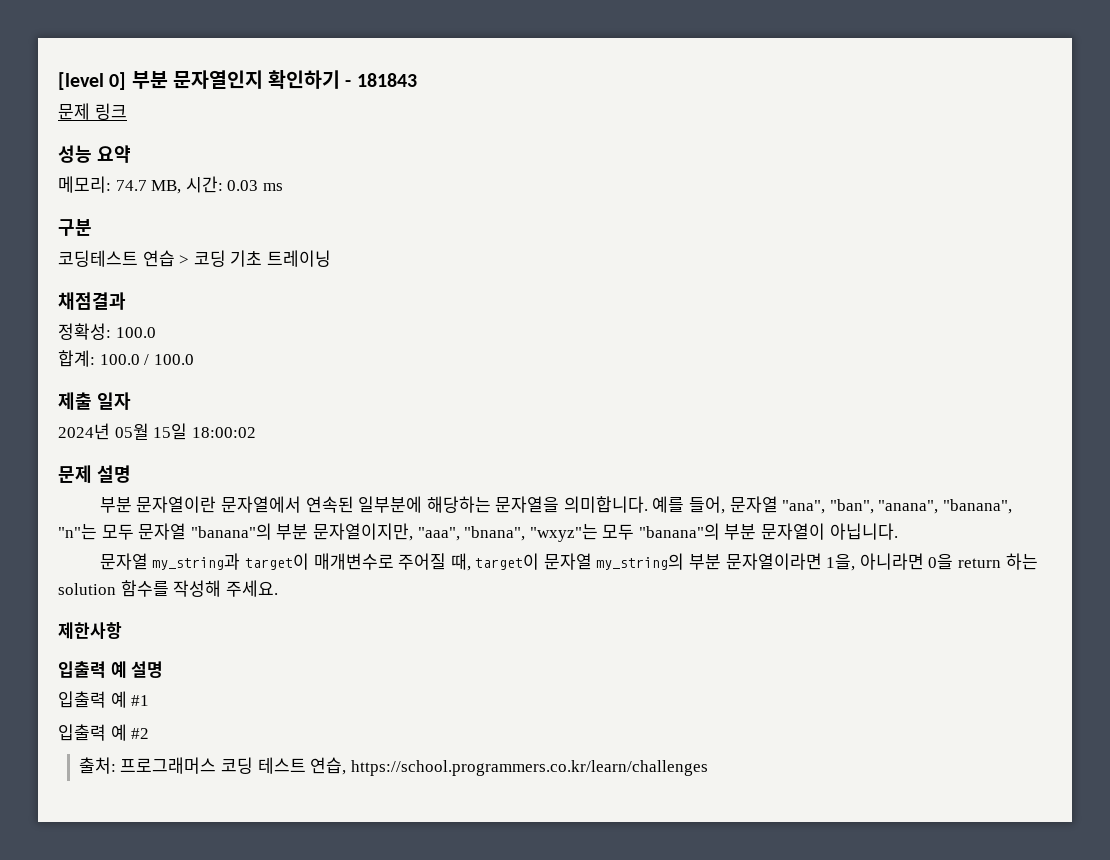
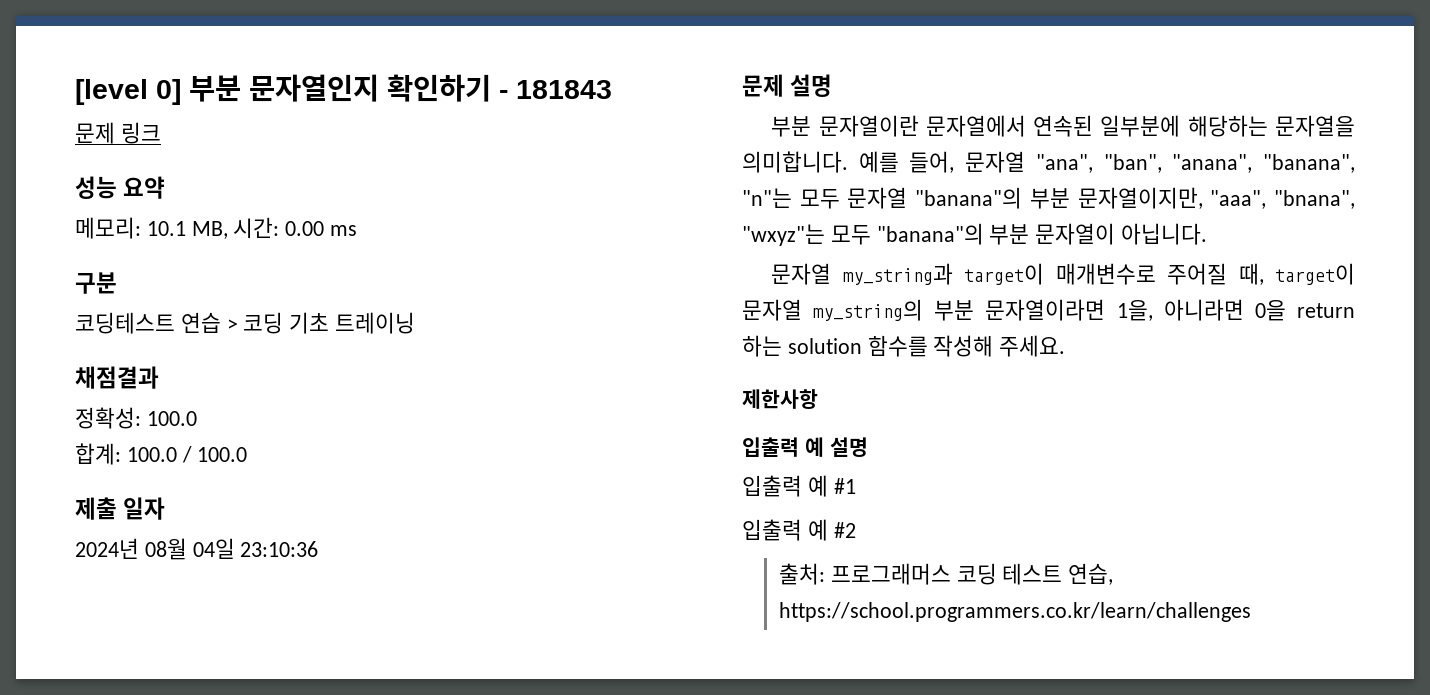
- 메모리: 74.7 MB, 시간: 0.03 ms
+ 메모리: 10.1 MB, 시간: 0.00 ms
- 2024년 05월 15일 18:00:02
+ 2024년 08월 04일 23:10:36

